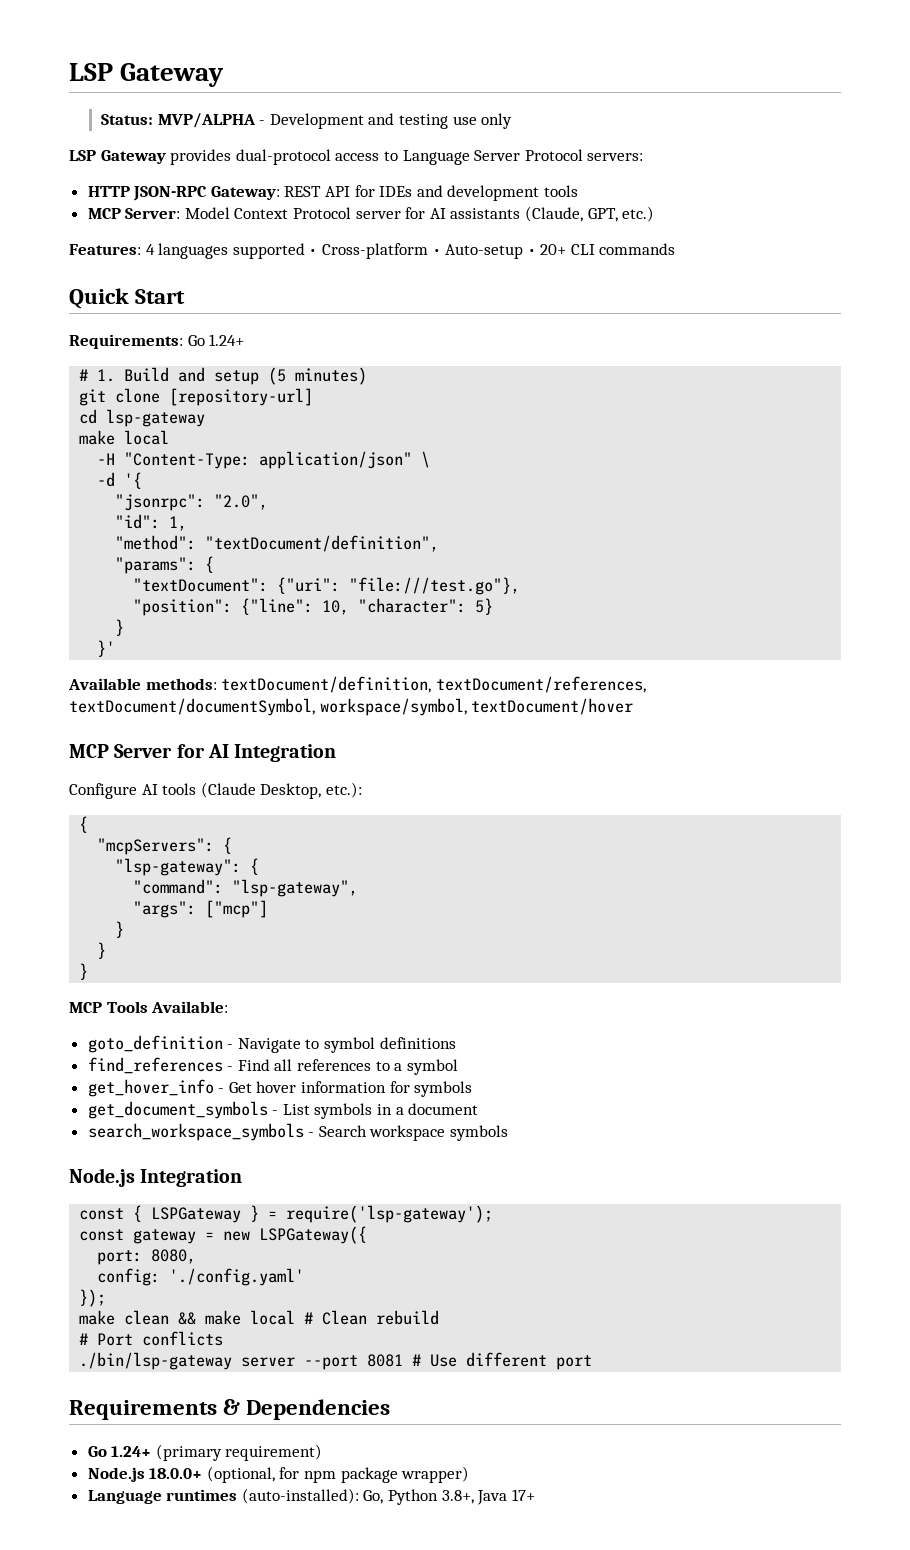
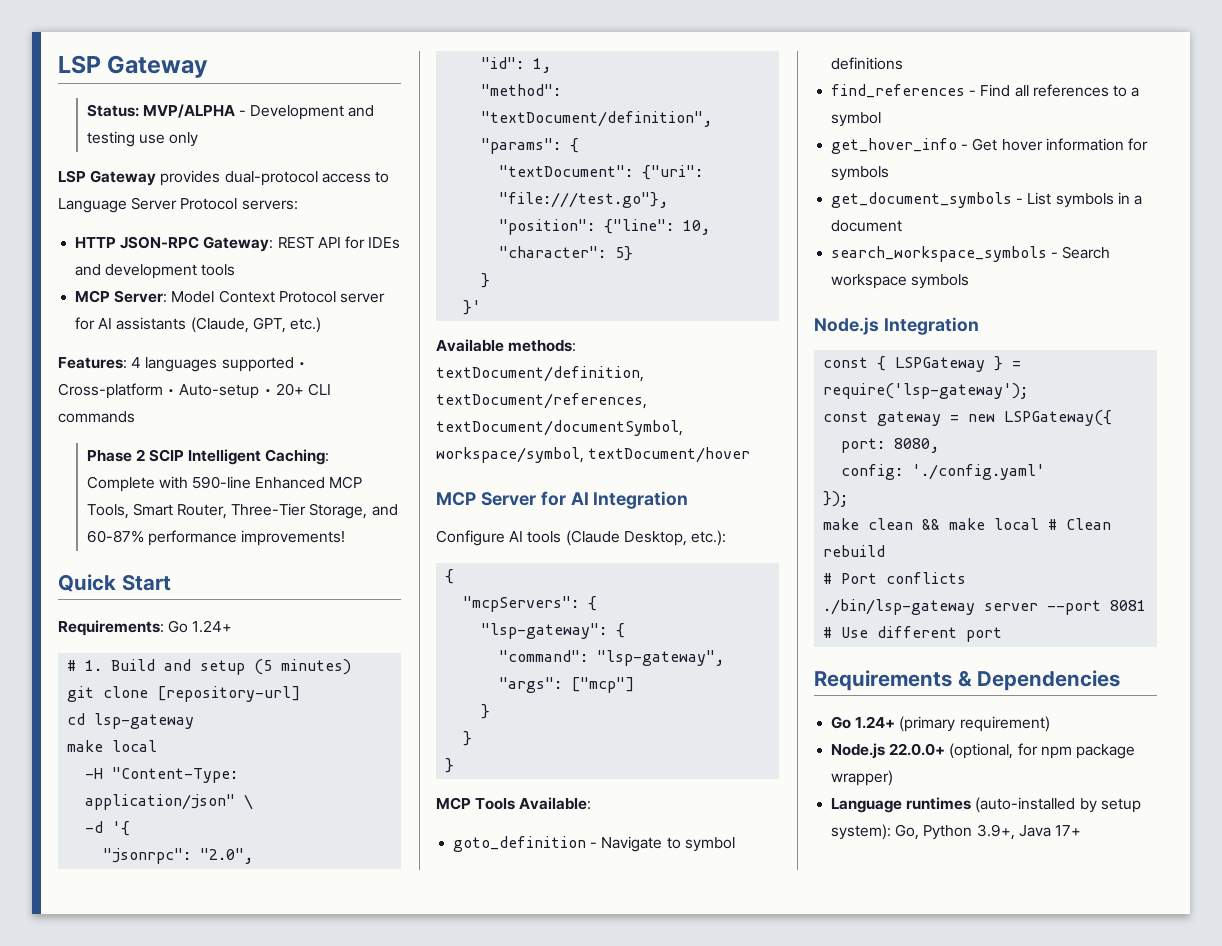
+ Phase 2 SCIP Intelligent Caching: Complete with 590-line Enhanced MCP Tools, Smart Router, Three-Tier Storage, and 60-87% performance improvements!
- Node.js 18.0.0+ (optional, for npm package wrapper)
+ Node.js 22.0.0+ (optional, for npm package wrapper)
- Language runtimes (auto-installed): Go, Python 3.8+, Java 17+
+ Language runtimes (auto-installed by setup system): Go, Python 3.9+, Java 17+

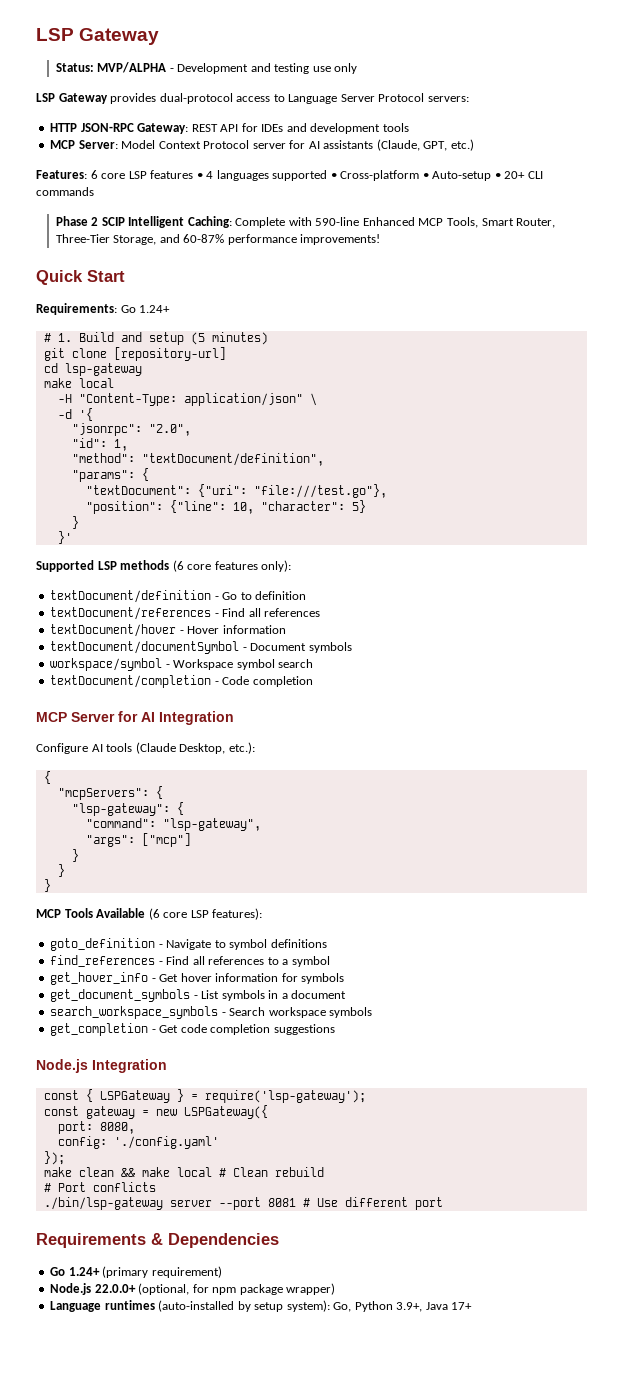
- Features: 4 languages supported • Cross-platform • Auto-setup • 20+ CLI commands
+ Features: 6 core LSP features • 4 languages supported • Cross-platform • Auto-setup • 20+ CLI commands
- Available methods: textDocument/definition, textDocument/references, textDocument/documentSymbol, workspace/symbol, textDocument/hover
+ Supported LSP methods (6 core features only):
+ textDocument/definition - Go to definition
+ textDocument/references - Find all references
+ textDocument/hover - Hover information
+ textDocument/documentSymbol - Document symbols
+ workspace/symbol - Workspace symbol search
+ textDocument/completion - Code completion
- MCP Tools Available:
+ MCP Tools Available (6 core LSP features):
+ get_completion - Get code completion suggestions

